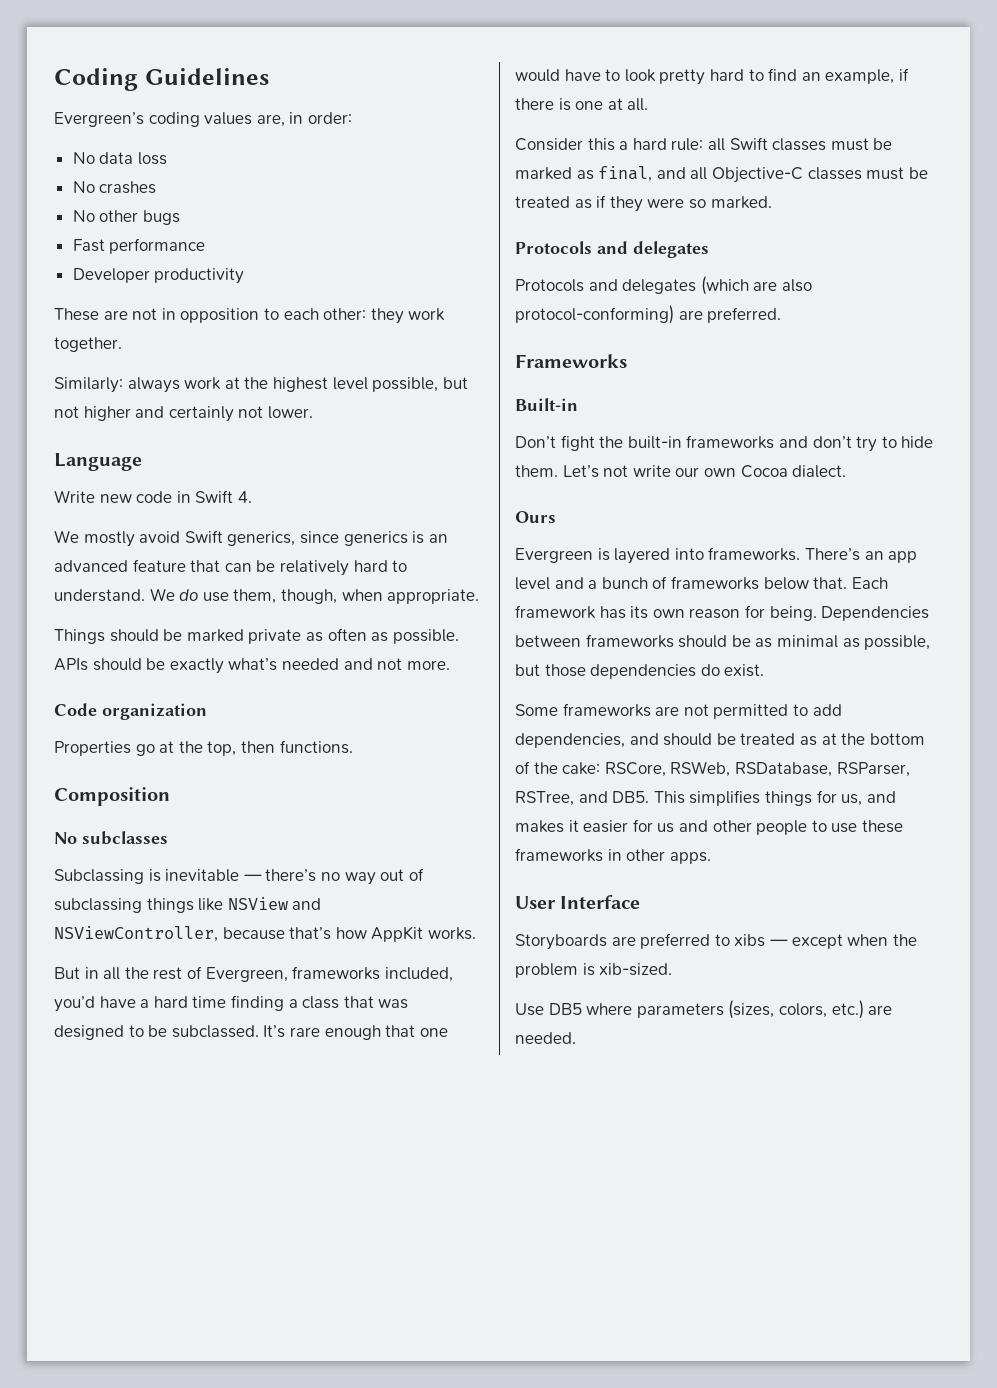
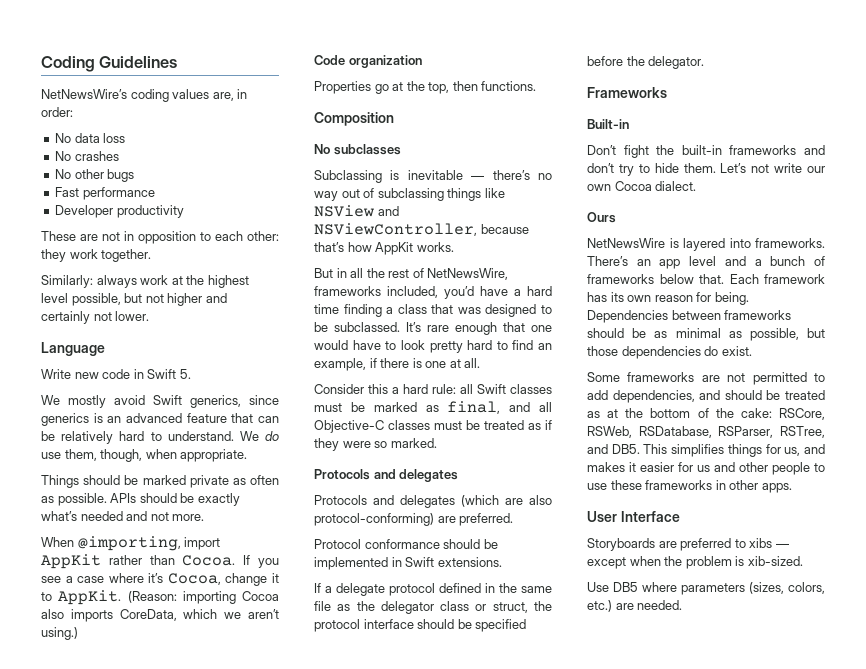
- Evergreen’s coding values are, in order:
+ NetNewsWire’s coding values are, in order:
- Write new code in Swift 4.
+ Write new code in Swift 5.
+ When @importing, import AppKit rather than Cocoa. If you see a case where it’s Cocoa, change it to AppKit. (Reason: importing Cocoa also imports CoreData, which we aren’t using.)
- But in all the rest of Evergreen, frameworks included, you’d have a hard time finding a class that was designed to be subclassed.
+ But in all the rest of NetNewsWire, frameworks included, you’d have a hard time finding a class that was designed to be subclassed.
+ Protocol conformance should be implemented in Swift extensions.
+ If a delegate protocol defined in the same file as the delegator class or struct, the protocol interface should be specified before the delegator.
- Evergreen is layered into frameworks.
+ NetNewsWire is layered into frameworks.

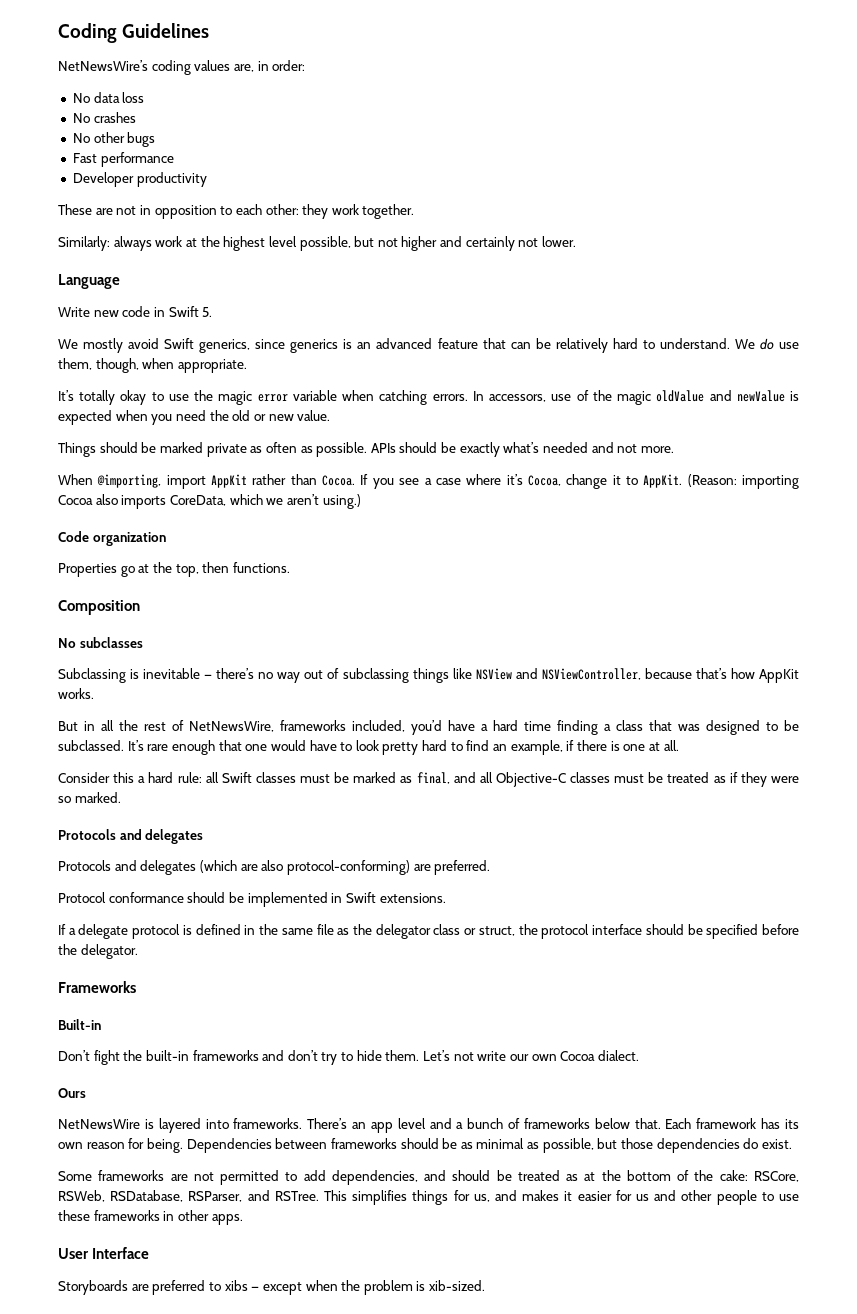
+ It’s totally okay to use the magic error variable when catching errors. In accessors, use of the magic oldValue and newValue is expected when you need the old or new value.
- If a delegate protocol defined in the same file as the delegator class or struct, the protocol interface should be specified before the delegator.
+ If a delegate protocol is defined in the same file as the delegator class or struct, the protocol interface should be specified before the delegator.
- Some frameworks are not permitted to add dependencies, and should be treated as at the bottom of the cake: RSCore, RSWeb, RSDatabase, RSParser, RSTree, and DB5. This simplifies things for us, and makes it easier for us and other people to use these frameworks in other apps.
+ Some frameworks are not permitted to add dependencies, and should be treated as at the bottom of the cake: RSCore, RSWeb, RSDatabase, RSParser, and RSTree. This simplifies things for us, and makes it easier for us and other people to use these frameworks in other apps.
- Use DB5 where parameters (sizes, colors, etc.) are needed.

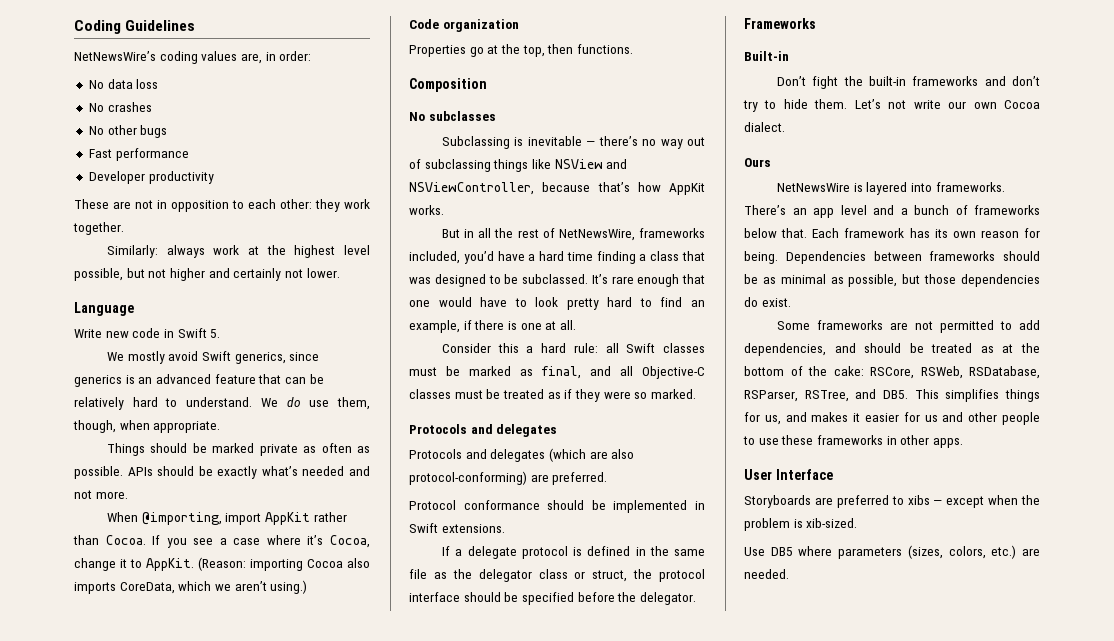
- It’s totally okay to use the magic error variable when catching errors. In accessors, use of the magic oldValue and newValue is expected when you need the old or new value.
- Some frameworks are not permitted to add dependencies, and should be treated as at the bottom of the cake: RSCore, RSWeb, RSDatabase, RSParser, and RSTree. This simplifies things for us, and makes it easier for us and other people to use these frameworks in other apps.
+ Some frameworks are not permitted to add dependencies, and should be treated as at the bottom of the cake: RSCore, RSWeb, RSDatabase, RSParser, RSTree, and DB5. This simplifies things for us, and makes it easier for us and other people to use these frameworks in other apps.
+ Use DB5 where parameters (sizes, colors, etc.) are needed.

